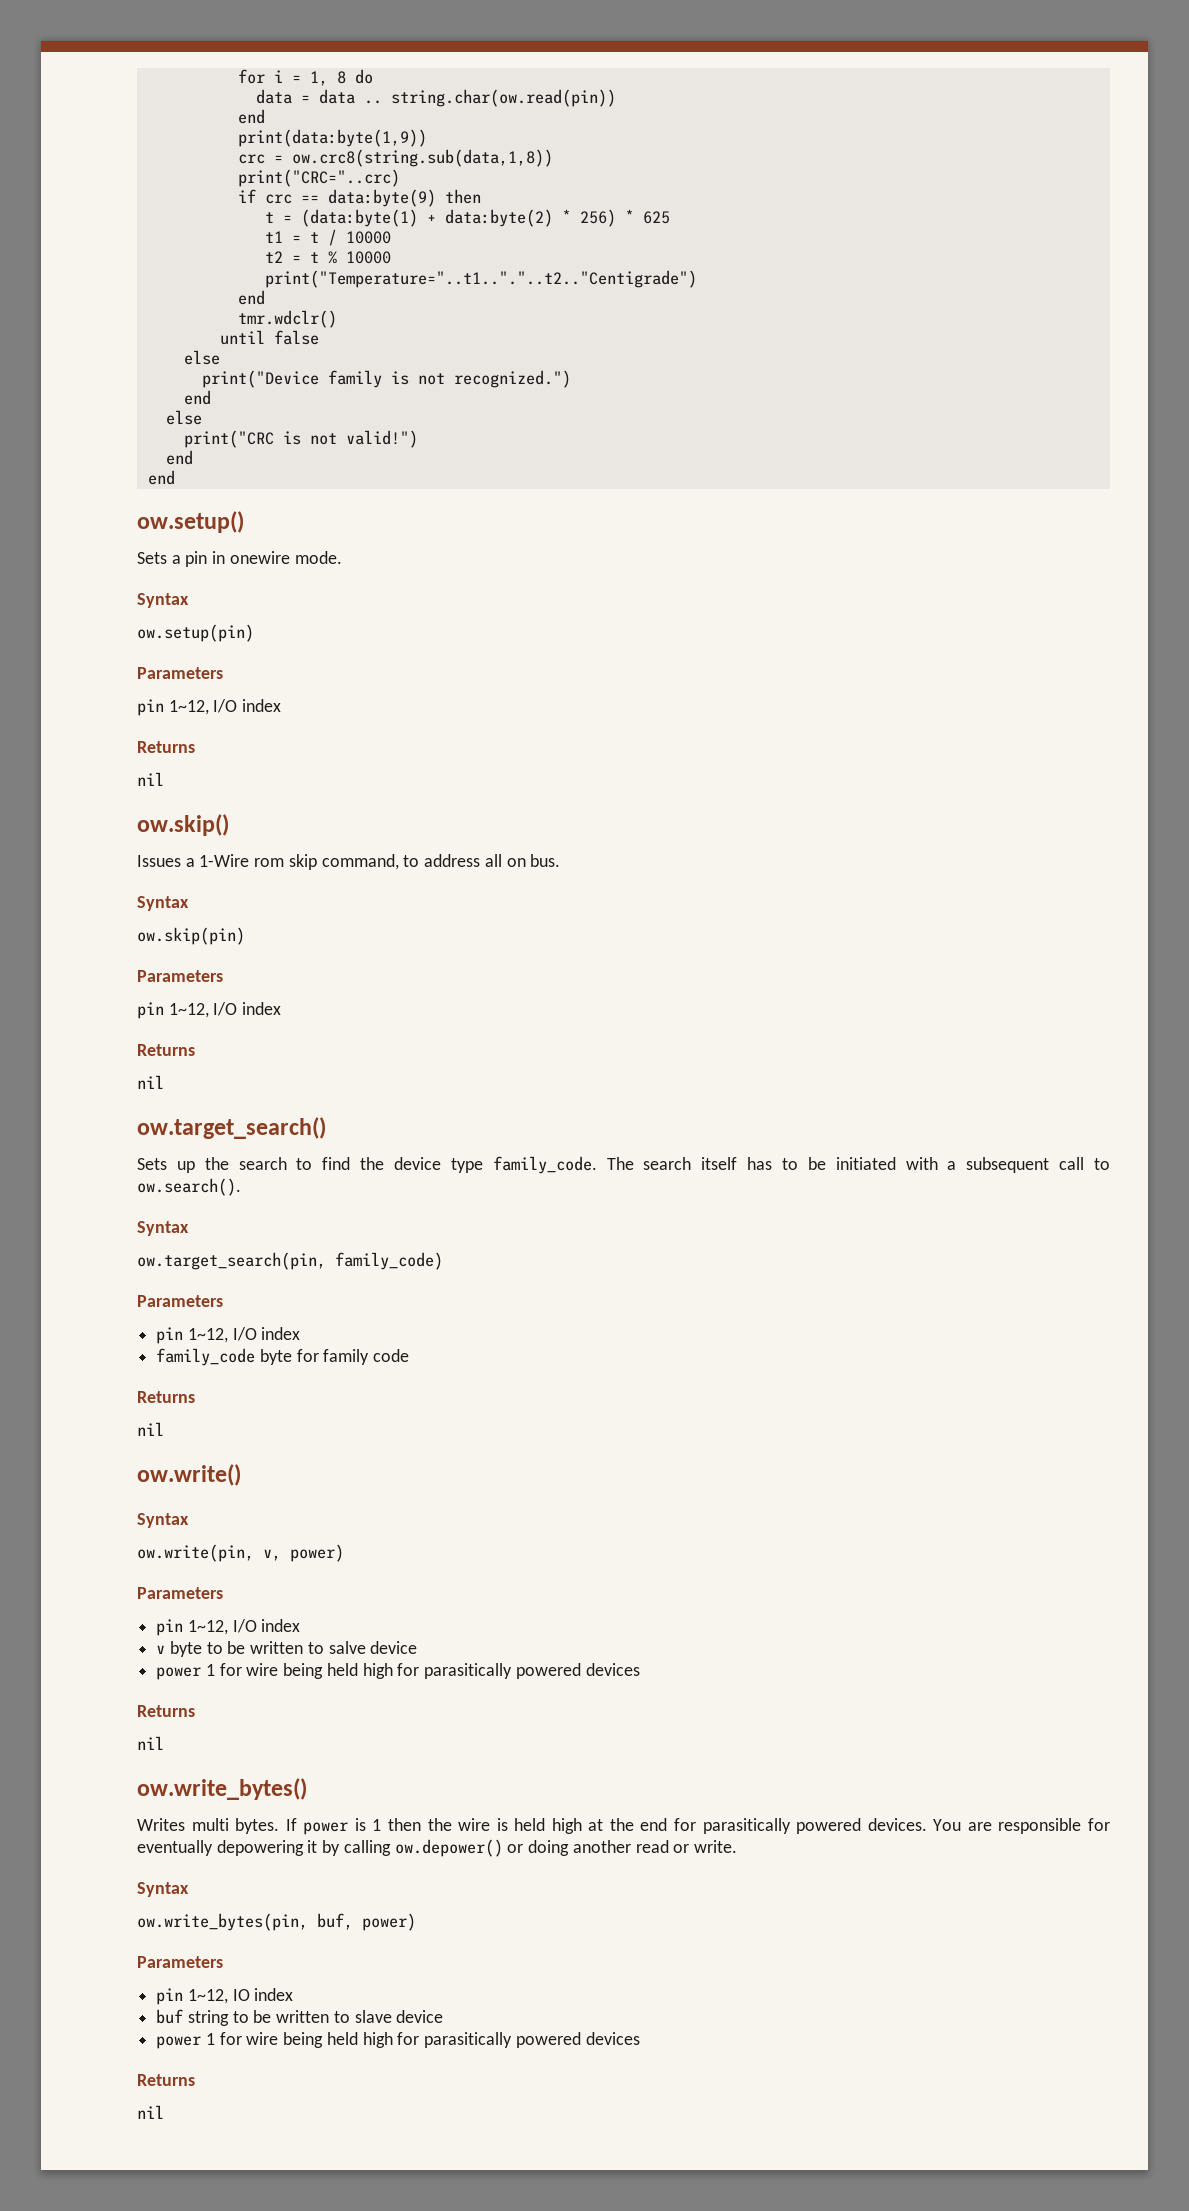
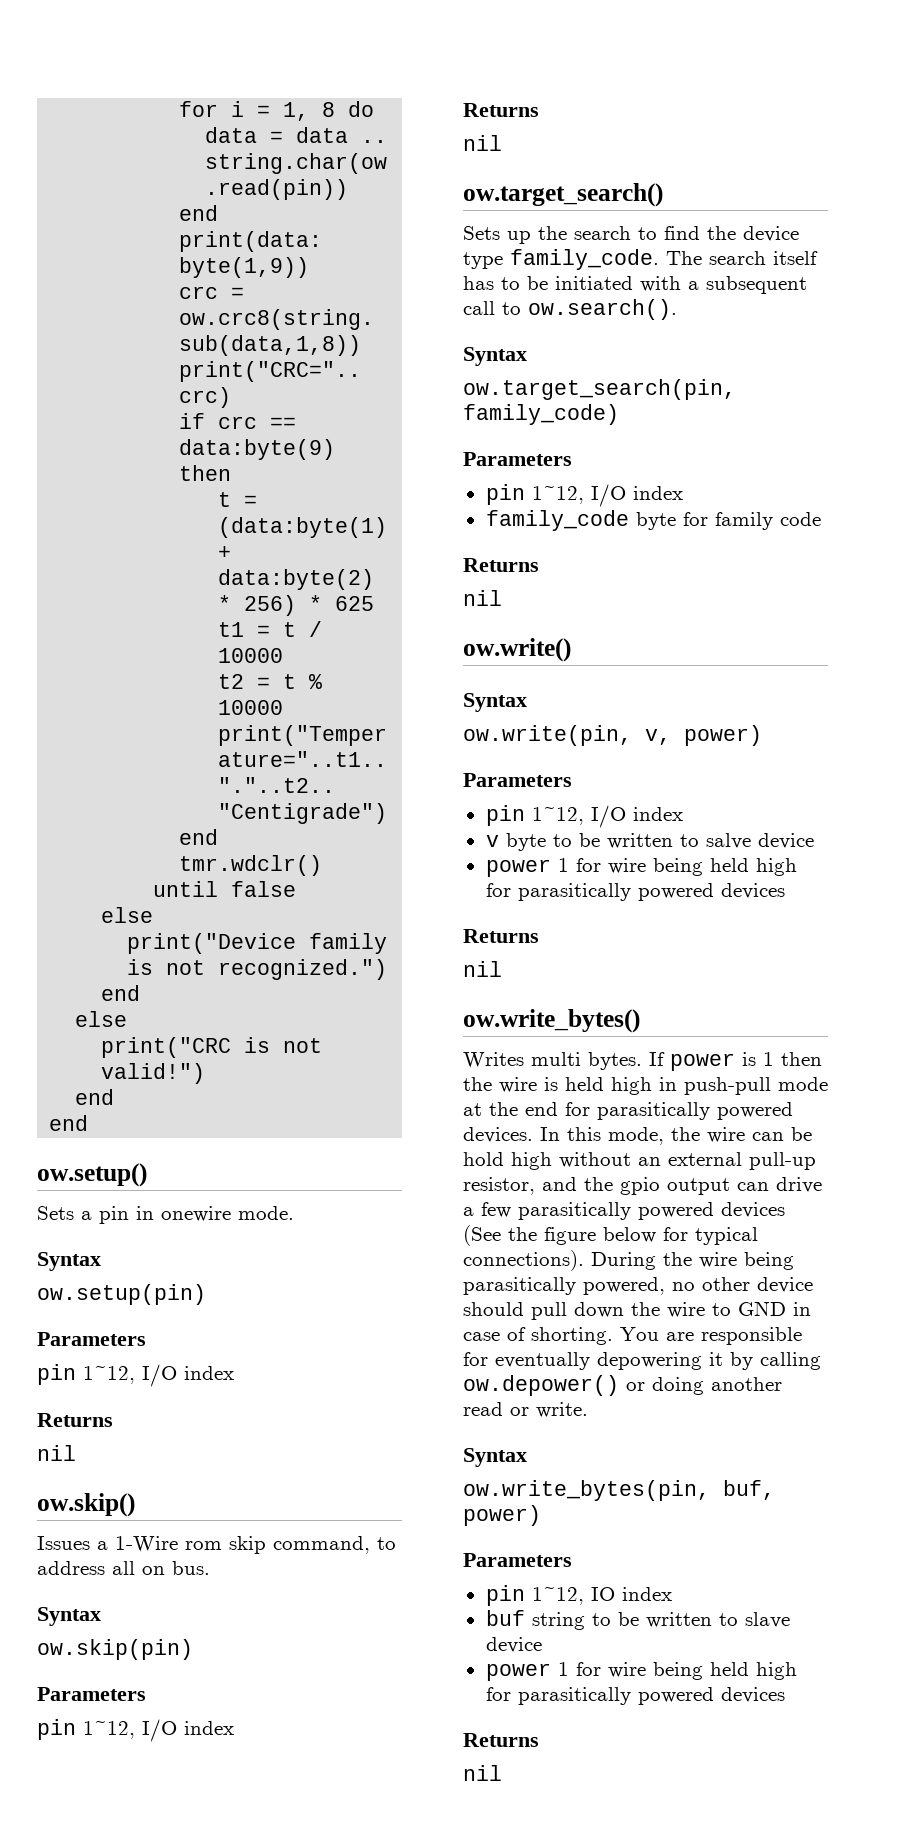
- If power is 1 then the wire is held high at the end for parasitically powered devices.
+ If power is 1 then the wire is held high in push-pull mode at the end for parasitically powered devices.
+ In this mode, the wire can be hold high without an external pull-up resistor, and the gpio output can drive a few parasitically powered devices (See the figure below for typical connections). During the wire being parasitically powered, no other device should pull down the wire to GND in case of shorting.

